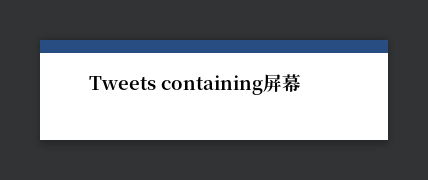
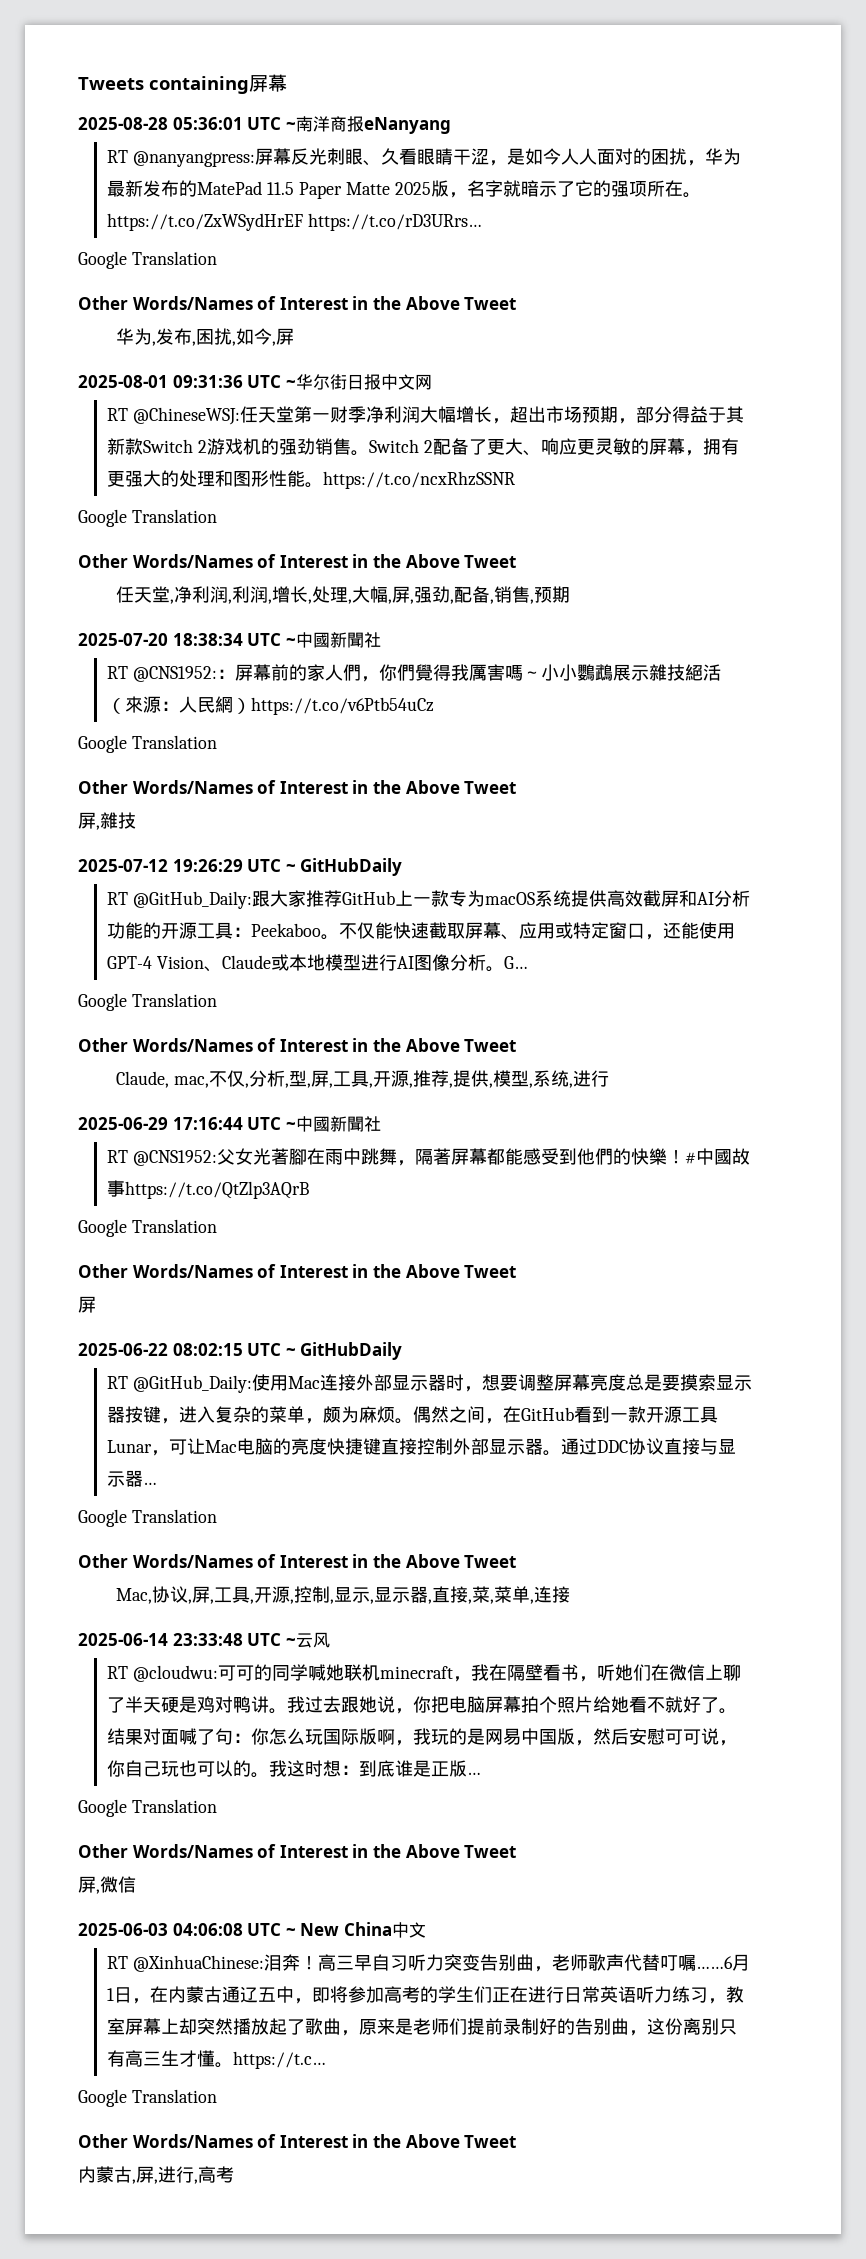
+ 2025-08-28 05:36:01 UTC ~南洋商报eNanyang
+ RT @nanyangpress:屏幕反光刺眼、久看眼睛干涩，是如今人人面对的困扰，华为最新发布的MatePad 11.5 Paper Matte 2025版，名字就暗示了它的强项所在。https://t.co/ZxWSydHrEF https://t.co/rD3URrs…
+ Google Translation
+ Other Words/Names of Interest in the Above Tweet
+ 华为,发布,困扰,如今,屏
+ 2025-08-01 09:31:36 UTC ~华尔街日报中文网
+ RT @ChineseWSJ:任天堂第一财季净利润大幅增长，超出市场预期，部分得益于其新款Switch 2游戏机的强劲销售。Switch 2配备了更大、响应更灵敏的屏幕，拥有更强大的处理和图形性能。https://t.co/ncxRhzSSNR
+ Google Translation
+ Other Words/Names of Interest in the Above Tweet
+ 任天堂,净利润,利润,增长,处理,大幅,屏,强劲,配备,销售,预期
+ 2025-07-20 18:38:34 UTC ~中國新聞社
+ RT @CNS1952:：屏幕前的家人們，你們覺得我厲害嗎～小小鸚鵡展示雜技絕活（來源：人民網）https://t.co/v6Ptb54uCz
+ Google Translation
+ Other Words/Names of Interest in the Above Tweet
+ 屏,雜技
+ 2025-07-12 19:26:29 UTC ~ GitHubDaily
+ RT @GitHub_Daily:跟大家推荐GitHub上一款专为macOS系统提供高效截屏和AI分析功能的开源工具：Peekaboo。不仅能快速截取屏幕、应用或特定窗口，还能使用GPT-4 Vision、Claude或本地模型进行AI图像分析。G…
+ Google Translation
+ Other Words/Names of Interest in the Above Tweet
+ Claude, mac,不仅,分析,型,屏,工具,开源,推荐,提供,模型,系统,进行
+ 2025-06-29 17:16:44 UTC ~中國新聞社
+ RT @CNS1952:父女光著腳在雨中跳舞，隔著屏幕都能感受到他們的快樂！#中國故事https://t.co/QtZlp3AQrB
+ Google Translation
+ Other Words/Names of Interest in the Above Tweet
+ 屏
+ 2025-06-22 08:02:15 UTC ~ GitHubDaily
+ RT @GitHub_Daily:使用Mac连接外部显示器时，想要调整屏幕亮度总是要摸索显示器按键，进入复杂的菜单，颇为麻烦。偶然之间，在GitHub看到一款开源工具Lunar，可让Mac电脑的亮度快捷键直接控制外部显示器。通过DDC协议直接与显示器…
+ Google Translation
+ Other Words/Names of Interest in the Above Tweet
+ Mac,协议,屏,工具,开源,控制,显示,显示器,直接,菜,菜单,连接
+ 2025-06-14 23:33:48 UTC ~云风
+ RT @cloudwu:可可的同学喊她联机minecraft，我在隔壁看书，听她们在微信上聊了半天硬是鸡对鸭讲。我过去跟她说，你把电脑屏幕拍个照片给她看不就好了。结果对面喊了句：你怎么玩国际版啊，我玩的是网易中国版，然后安慰可可说，你自己玩也可以的。我这时想：到底谁是正版…
+ Google Translation
+ Other Words/Names of Interest in the Above Tweet
+ 屏,微信
+ 2025-06-03 04:06:08 UTC ~ New China中文
+ RT @XinhuaChinese:泪奔！高三早自习听力突变告别曲，老师歌声代替叮嘱……6月1日，在内蒙古通辽五中，即将参加高考的学生们正在进行日常英语听力练习，教室屏幕上却突然播放起了歌曲，原来是老师们提前录制好的告别曲，这份离别只有高三生才懂。https://t.c…
+ Google Translation
+ Other Words/Names of Interest in the Above Tweet
+ 内蒙古,屏,进行,高考

